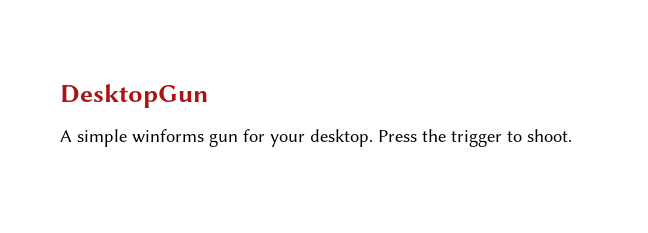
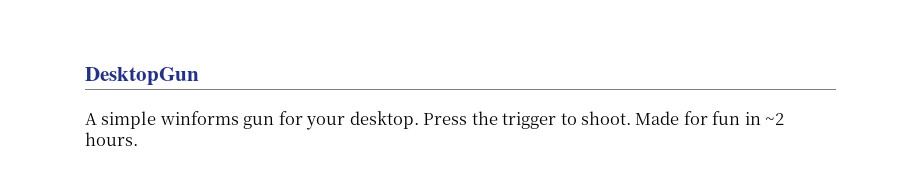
+ Made for fun in ~2 hours.

